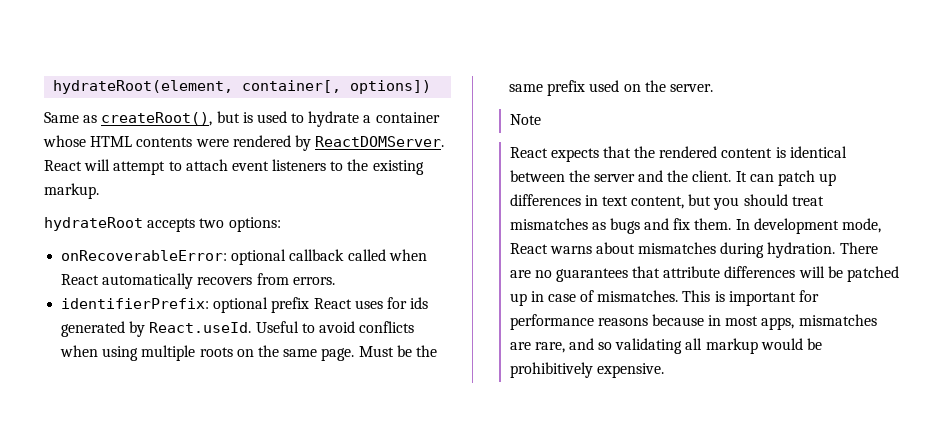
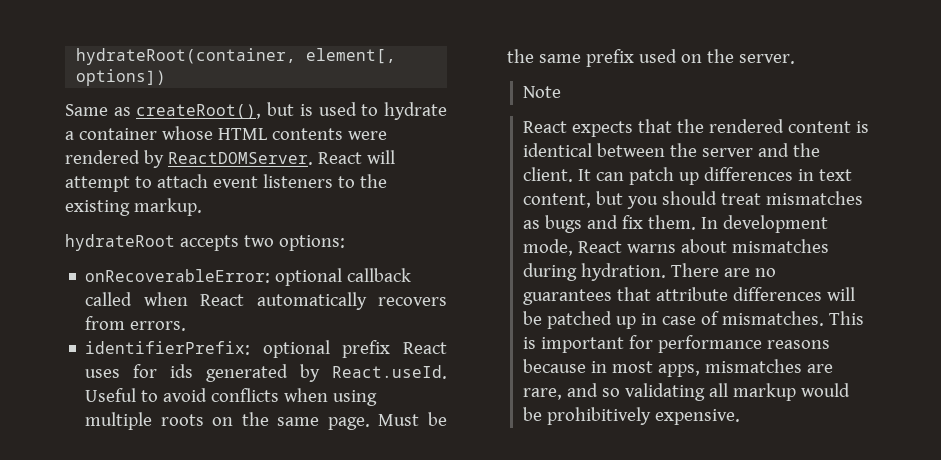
- hydrateRoot(element, container[, options])
+ hydrateRoot(container, element[, options])

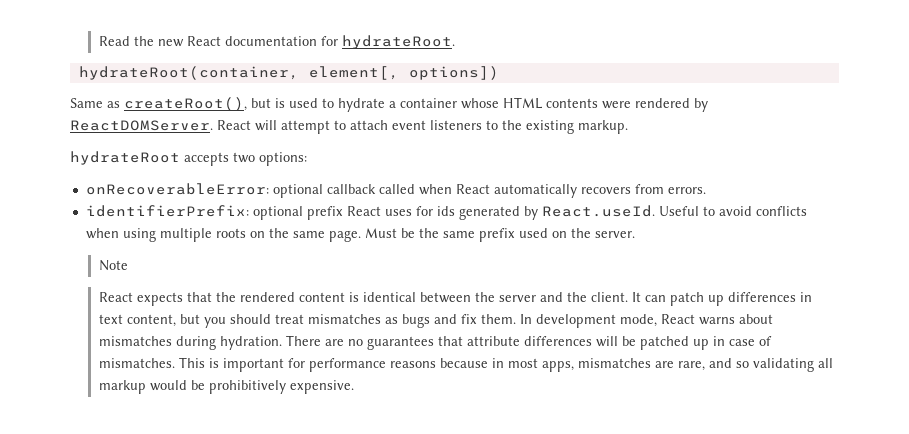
+ Read the new React documentation for hydrateRoot.

